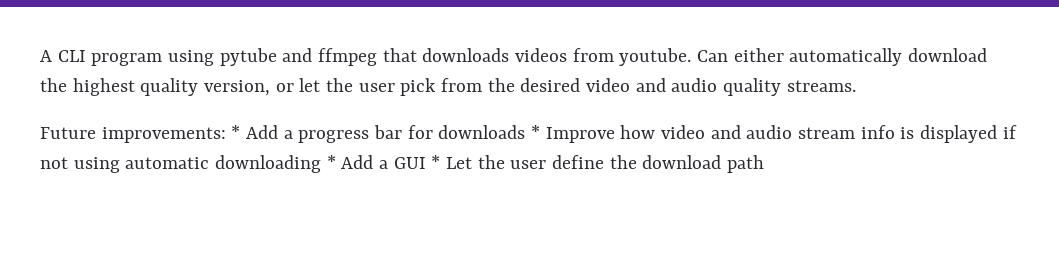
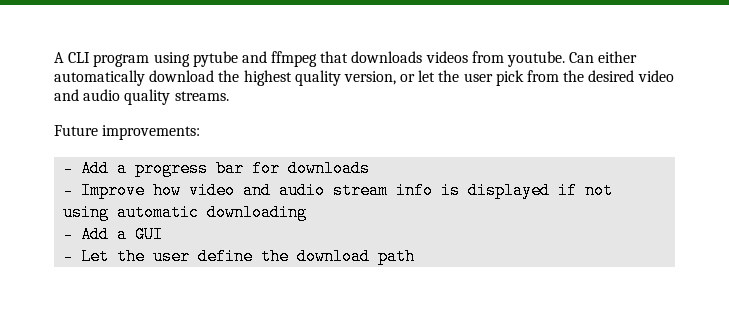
- Future improvements: * Add a progress bar for downloads * Improve how video and audio stream info is displayed if not using automatic downloading * Add a GUI * Let the user define the download path
+ Future improvements:
+ - Add a progress bar for downloads
+ - Improve how video and audio stream info is displayed if not using automatic downloading
+ - Add a GUI
+ - Let the user define the download path

